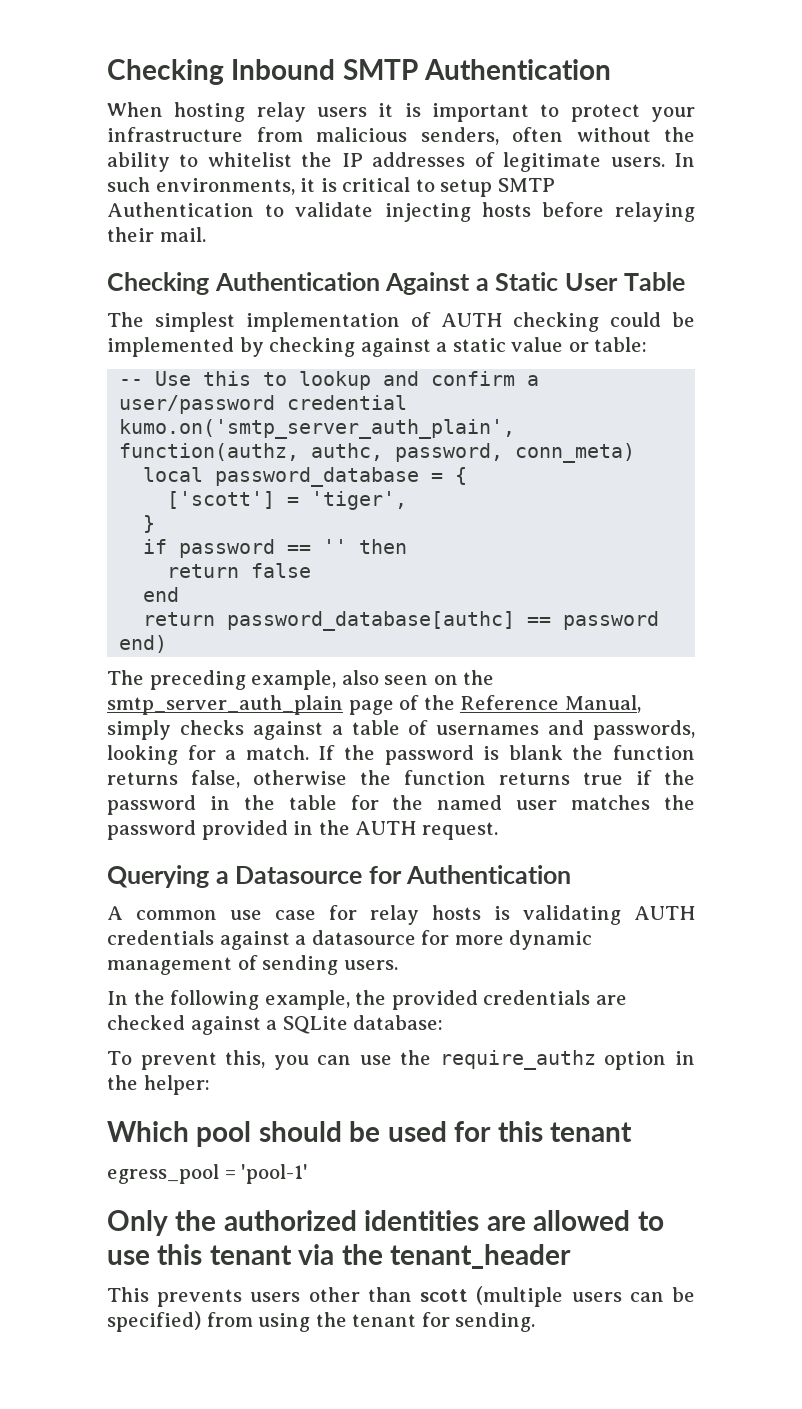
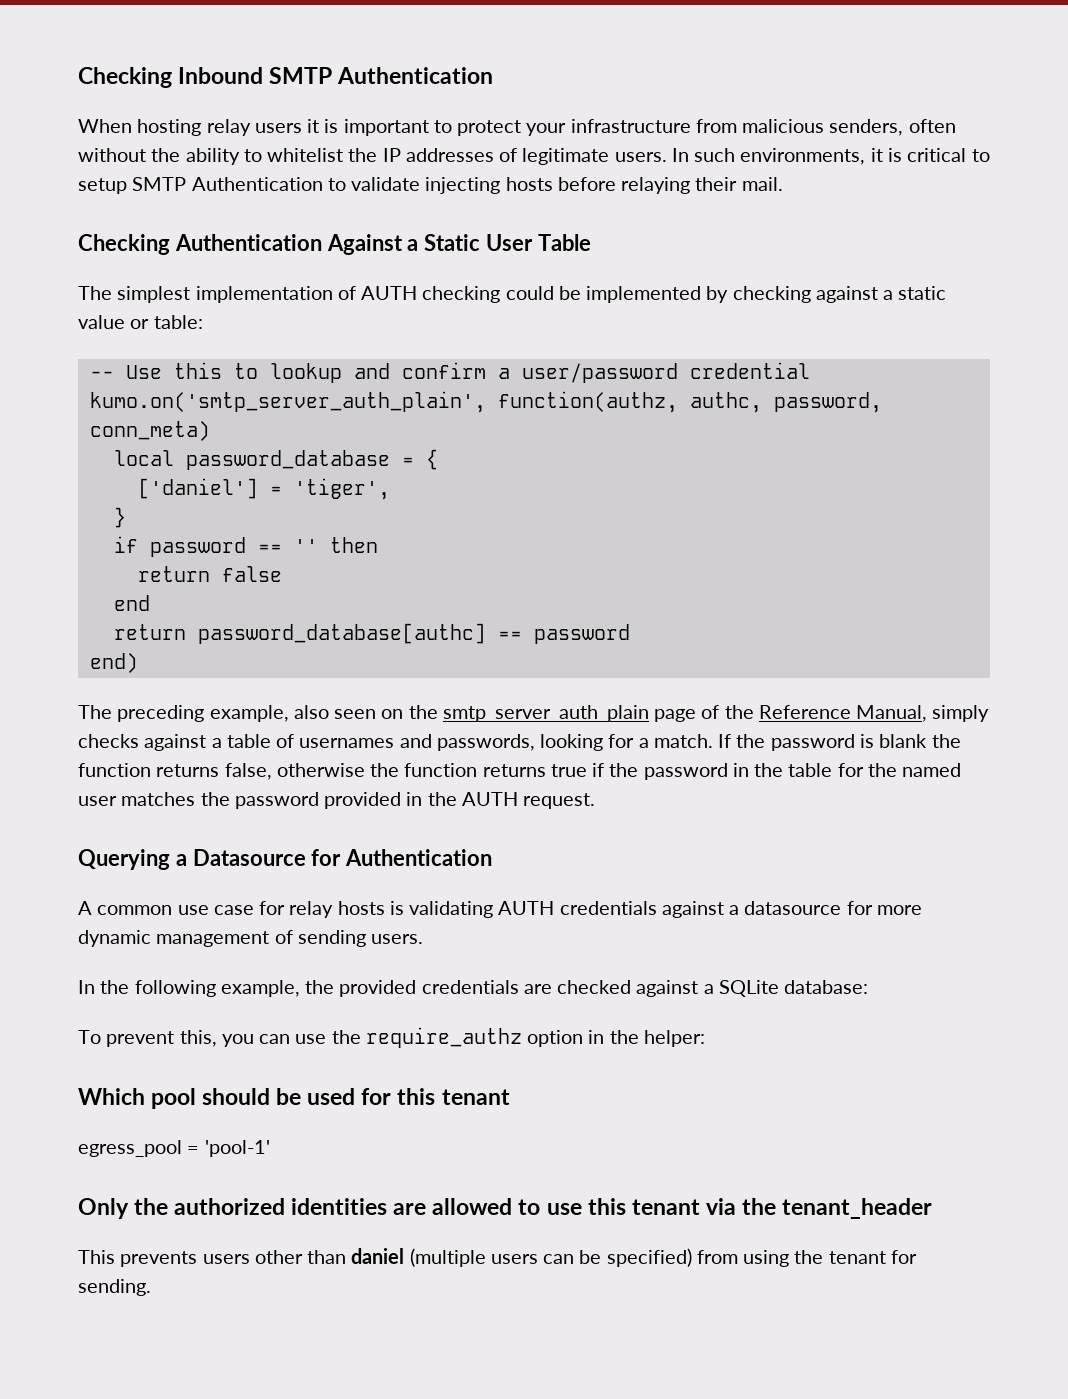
- ['scott'] = 'tiger',
+ ['daniel'] = 'tiger',
- This prevents users other than scott (multiple users can be specified) from using the tenant for sending.
+ This prevents users other than daniel (multiple users can be specified) from using the tenant for sending.

